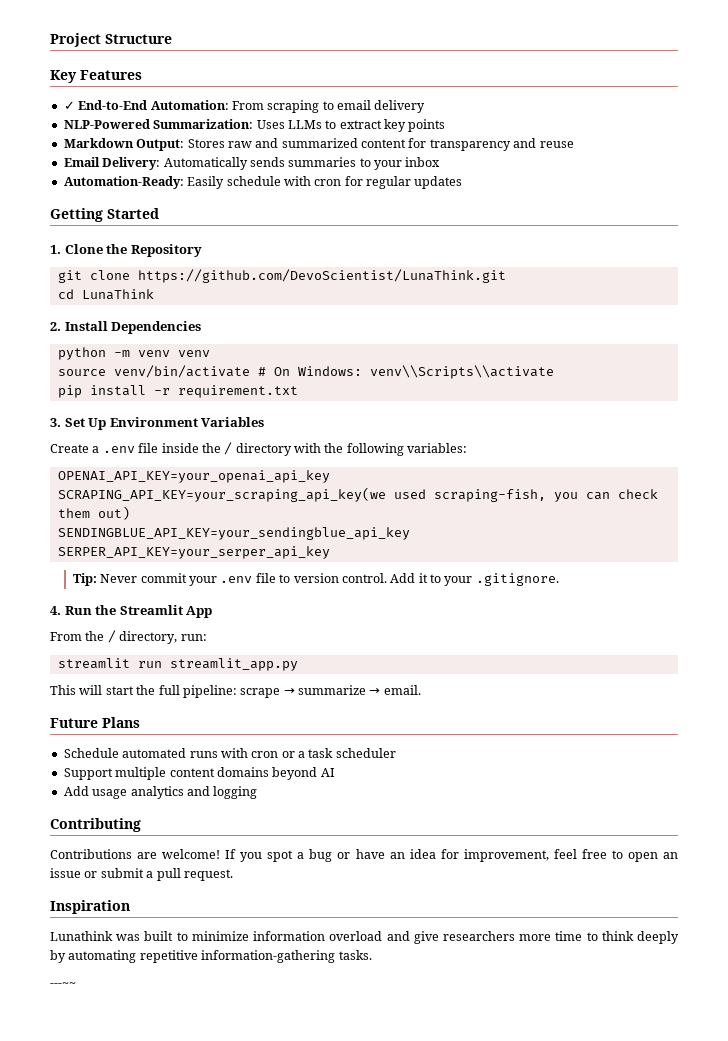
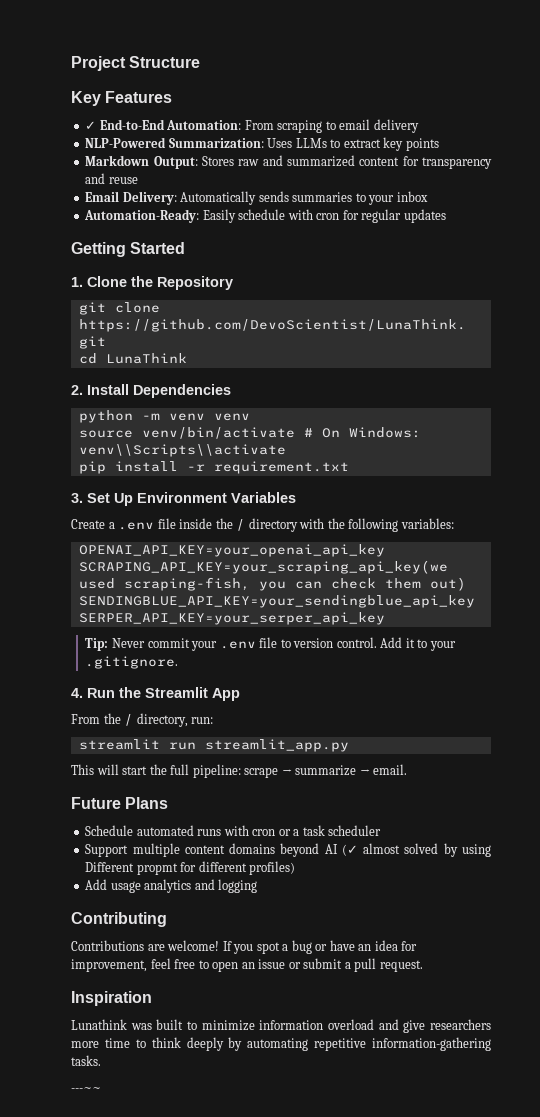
- Support multiple content domains beyond AI
+ Support multiple content domains beyond AI (✓ almost solved by using Different propmt for different profiles)

